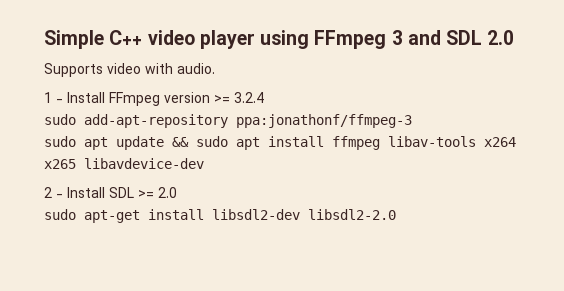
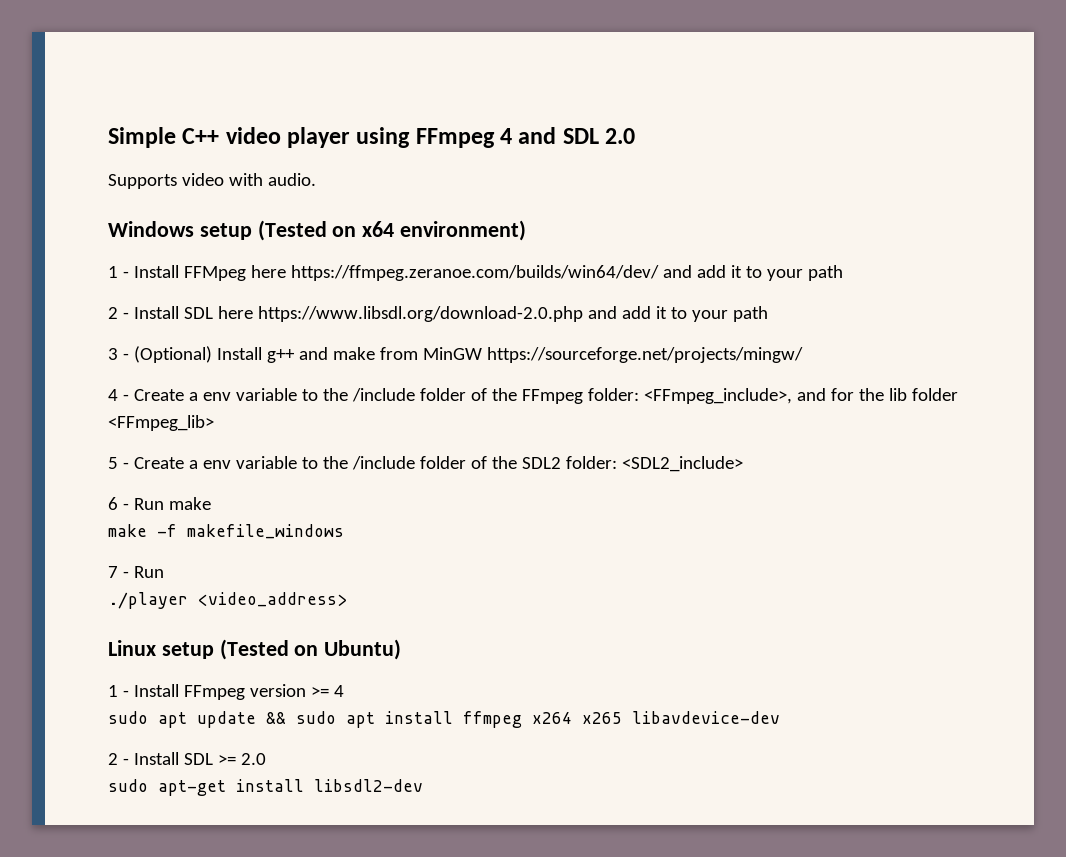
- Simple C++ video player using FFmpeg 3 and SDL 2.0
+ Simple C++ video player using FFmpeg 4 and SDL 2.0
+ Windows setup (Tested on x64 environment)
+ 1 - Install FFMpeg here https://ffmpeg.zeranoe.com/builds/win64/dev/ and add it to your path
+ 2 - Install SDL here https://www.libsdl.org/download-2.0.php and add it to your path
+ 3 - (Optional) Install g++ and make from MinGW https://sourceforge.net/projects/mingw/
+ 4 - Create a env variable to the /include folder of the FFmpeg folder: <FFmpeg_include>, and for the lib folder <FFmpeg_lib>
+ 5 - Create a env variable to the /include folder of the SDL2 folder: <SDL2_include>
+ 6 - Run make
+ make -f makefile_windows
+ 7 - Run
+ ./player <video_address>
+ Linux setup (Tested on Ubuntu)
- 1 - Install FFmpeg version >= 3.2.4
- sudo add-apt-repository ppa:jonathonf/ffmpeg-3
+ 1 - Install FFmpeg version >= 4
- sudo apt update && sudo apt install ffmpeg libav-tools x264 x265 libavdevice-dev
+ sudo apt update && sudo apt install ffmpeg x264 x265 libavdevice-dev
- sudo apt-get install libsdl2-dev libsdl2-2.0
+ sudo apt-get install libsdl2-dev

